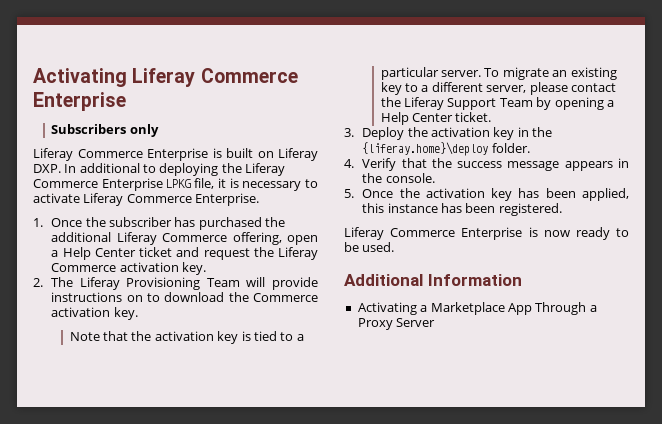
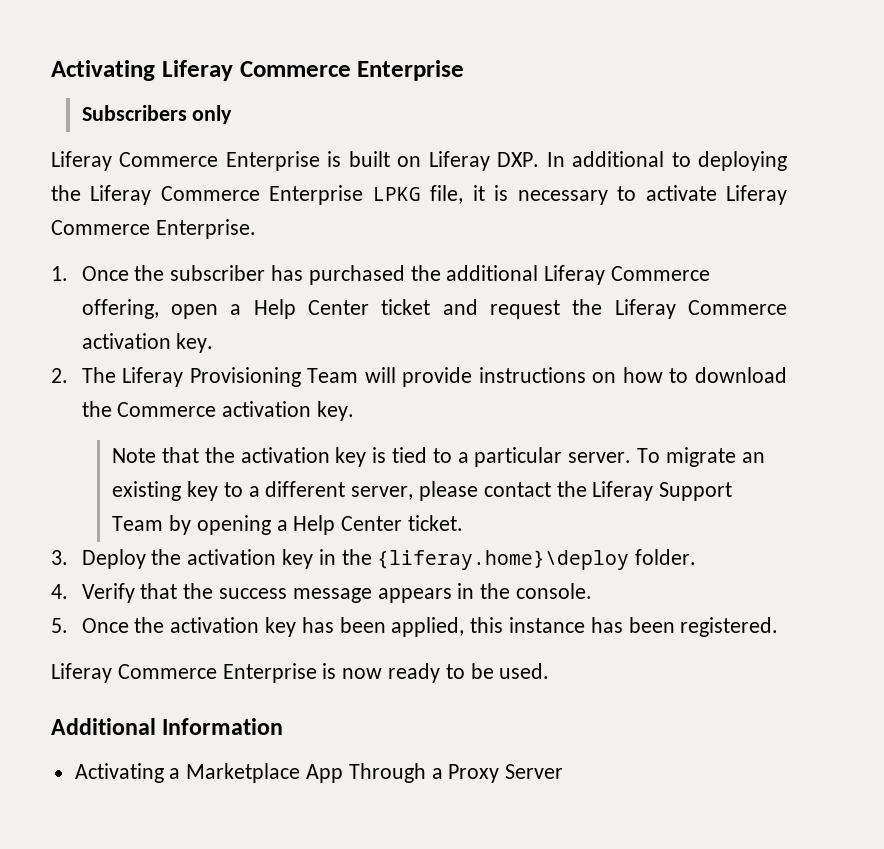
- 2. The Liferay Provisioning Team will provide instructions on to download the Commerce activation key.
+ 2. The Liferay Provisioning Team will provide instructions on how to download the Commerce activation key.

